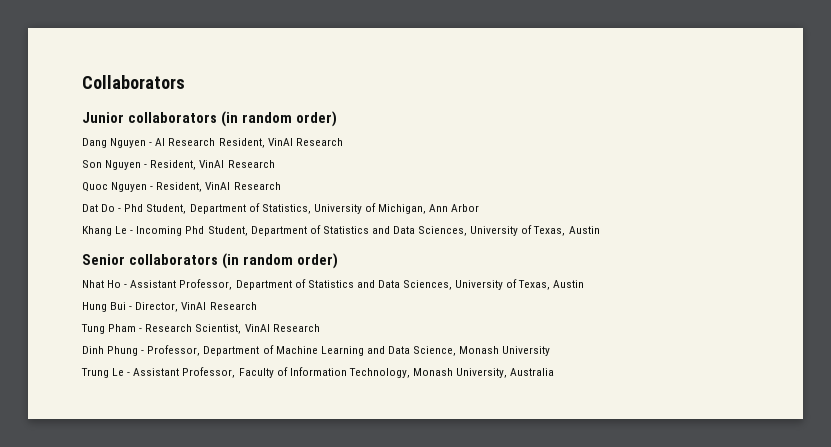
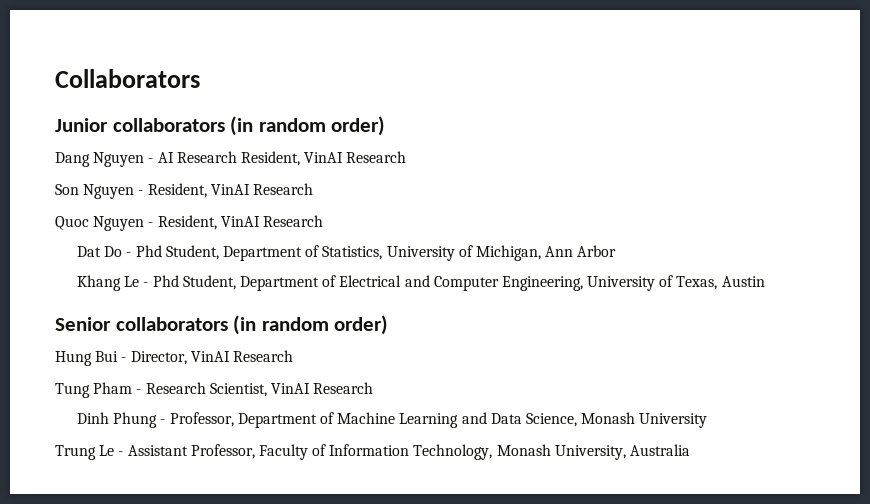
- Khang Le - Incoming Phd Student, Department of Statistics and Data Sciences, University of Texas, Austin
+ Khang Le - Phd Student, Department of Electrical and Computer Engineering, University of Texas, Austin
- Nhat Ho - Assistant Professor, Department of Statistics and Data Sciences, University of Texas, Austin

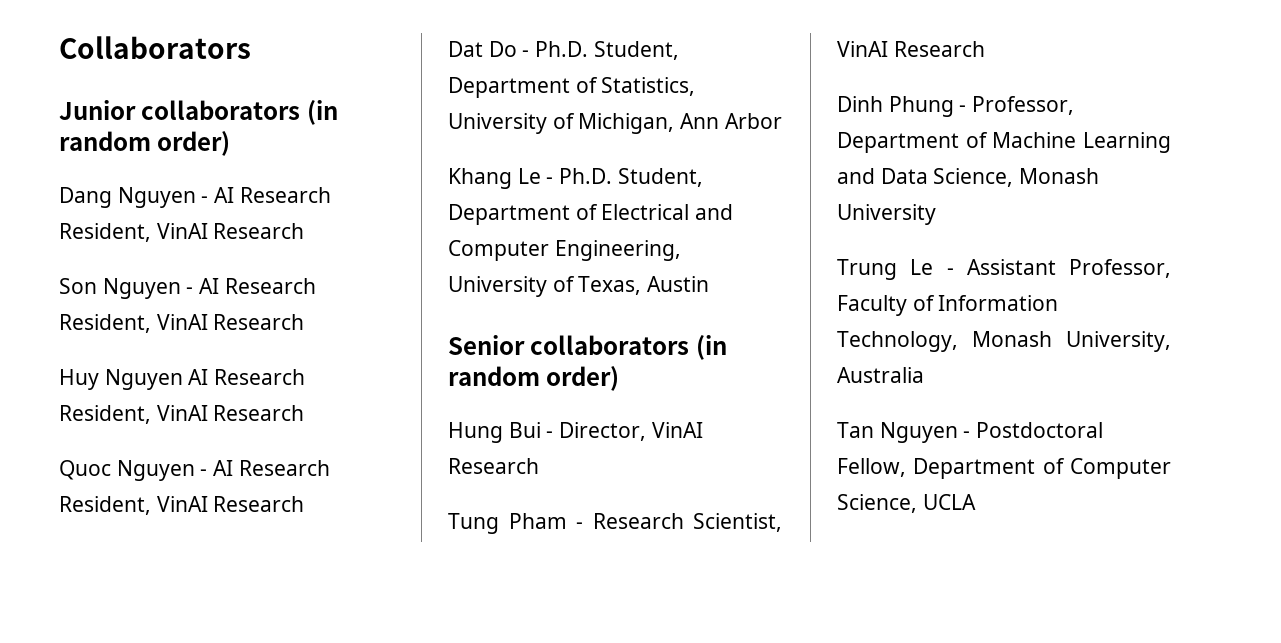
- Son Nguyen - Resident, VinAI Research
+ Son Nguyen - AI Research Resident, VinAI Research
+ Huy Nguyen AI Research Resident, VinAI Research
- Quoc Nguyen - Resident, VinAI Research
+ Quoc Nguyen - AI Research Resident, VinAI Research
- Dat Do - Phd Student, Department of Statistics, University of Michigan, Ann Arbor
+ Dat Do - Ph.D. Student, Department of Statistics, University of Michigan, Ann Arbor
- Khang Le - Phd Student, Department of Electrical and Computer Engineering, University of Texas, Austin
+ Khang Le - Ph.D. Student, Department of Electrical and Computer Engineering, University of Texas, Austin
+ Tan Nguyen - Postdoctoral Fellow, Department of Computer Science, UCLA

